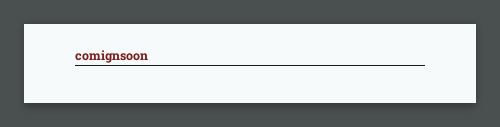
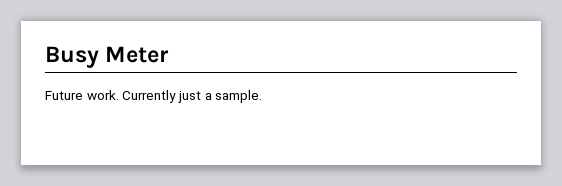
- comignsoon
+ Busy Meter
+ Future work. Currently just a sample.

